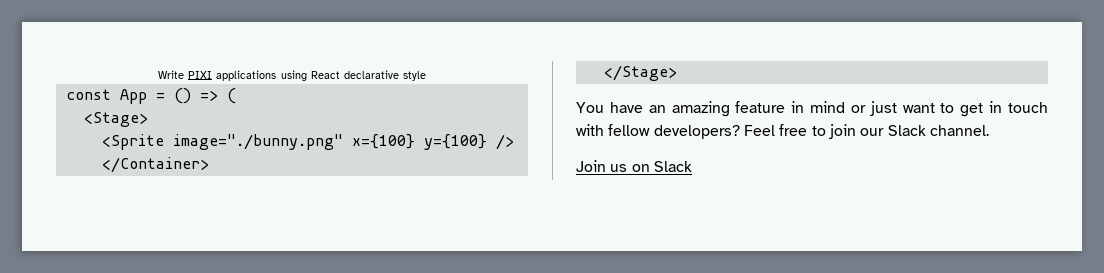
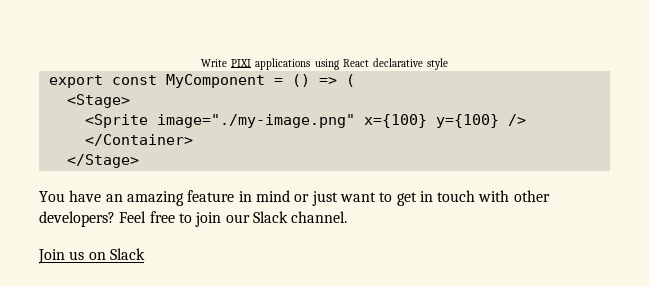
- const App = () => (
+ export const MyComponent = () => (
- <Sprite image="./bunny.png" x={100} y={100} />
+ <Sprite image="./my-image.png" x={100} y={100} />
- You have an amazing feature in mind or just want to get in touch with fellow developers?
+ You have an amazing feature in mind or just want to get in touch with other developers?

